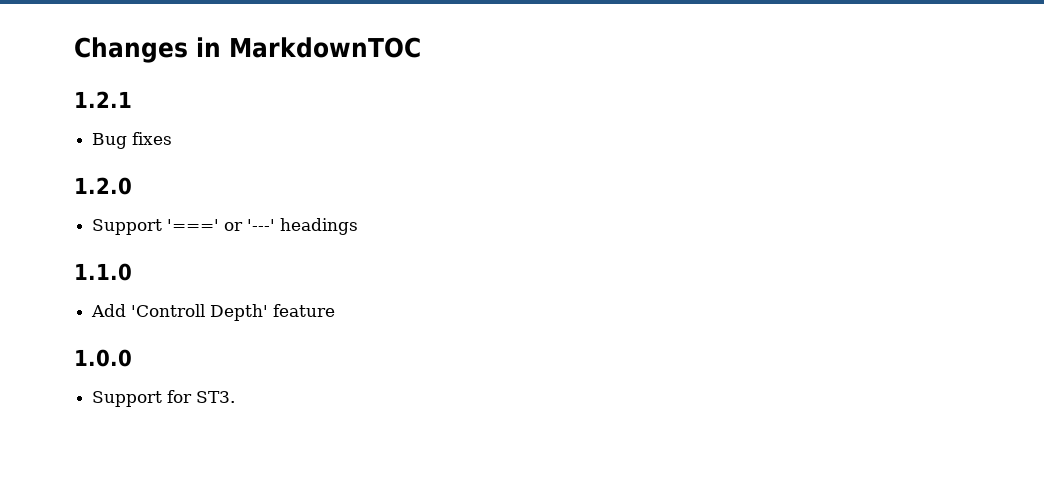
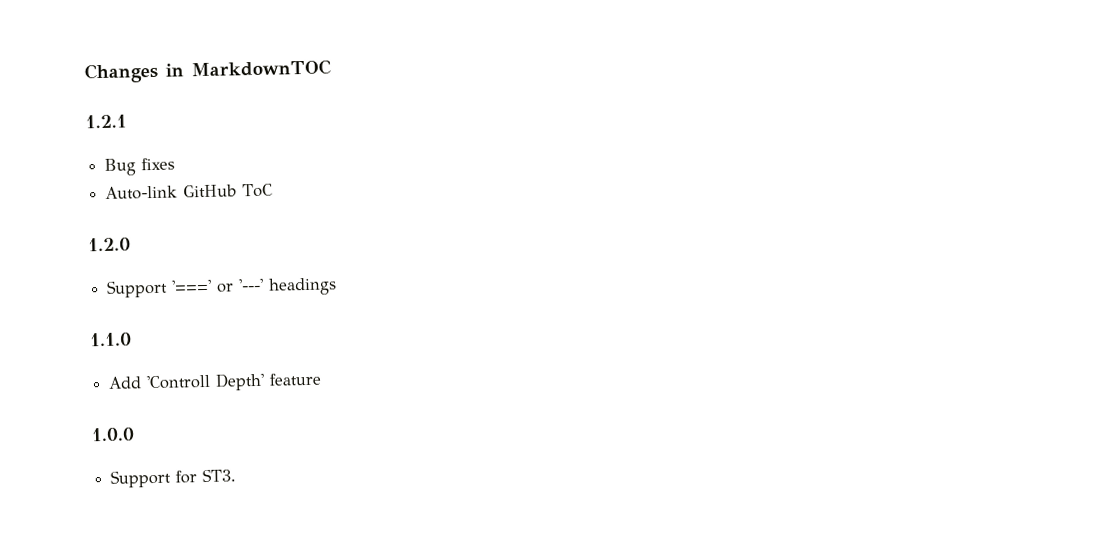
+ Auto-link GitHub ToC

